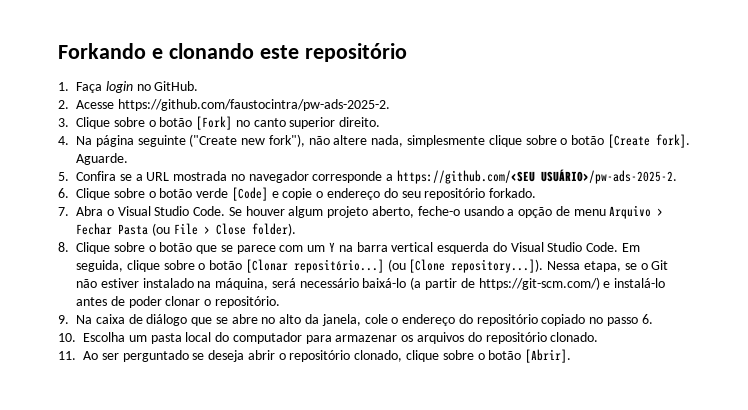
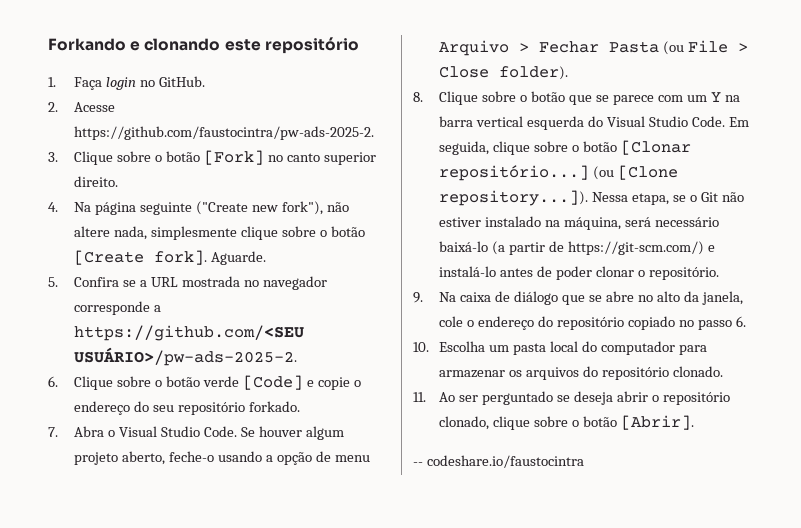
+ -- codeshare.io/faustocintra

